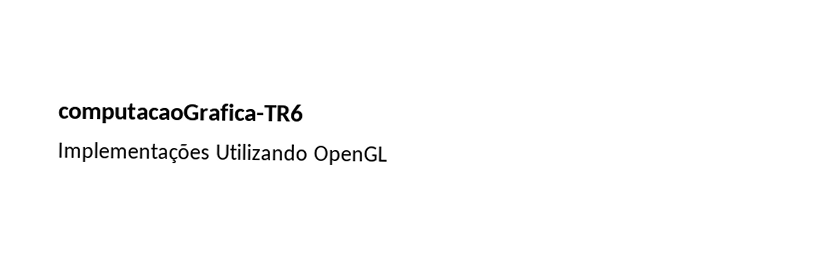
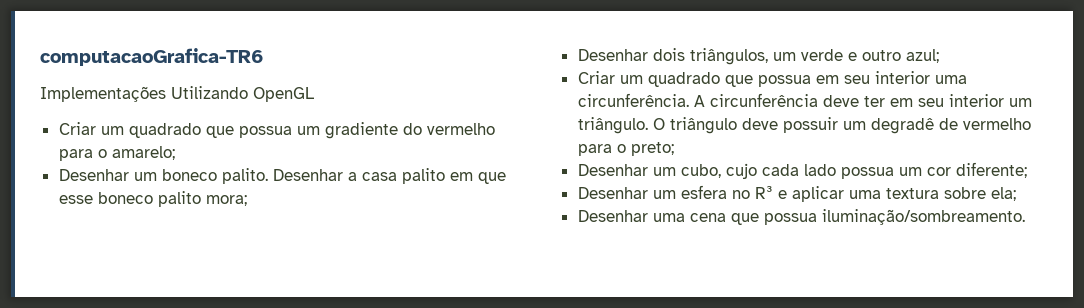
+ Criar um quadrado que possua um gradiente do vermelho para o amarelo;
+ Desenhar um boneco palito. Desenhar a casa palito em que esse boneco palito mora;
+ Desenhar dois triângulos, um verde e outro azul;
+ Criar um quadrado que possua em seu interior uma circunferência. A circunferência deve ter em seu interior um triângulo. O triângulo deve possuir um degradê de vermelho para o preto;
+ Desenhar um cubo, cujo cada lado possua um cor diferente;
+ Desenhar um esfera no R³ e aplicar uma textura sobre ela;
+ Desenhar uma cena que possua iluminação/sombreamento.

